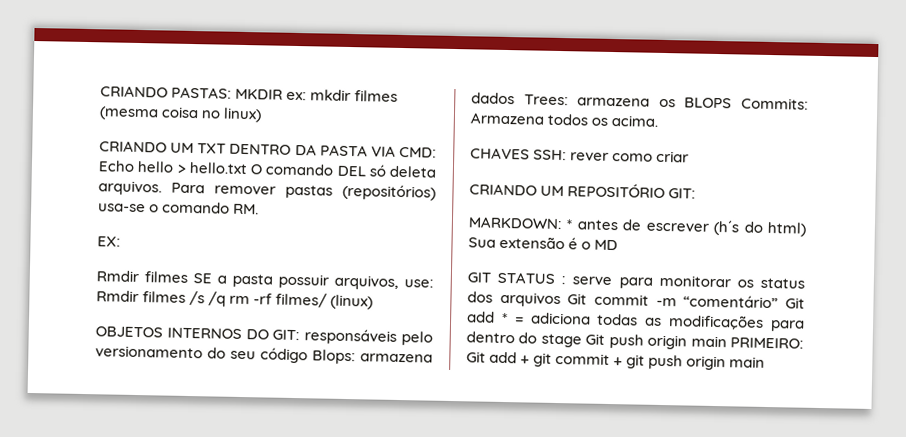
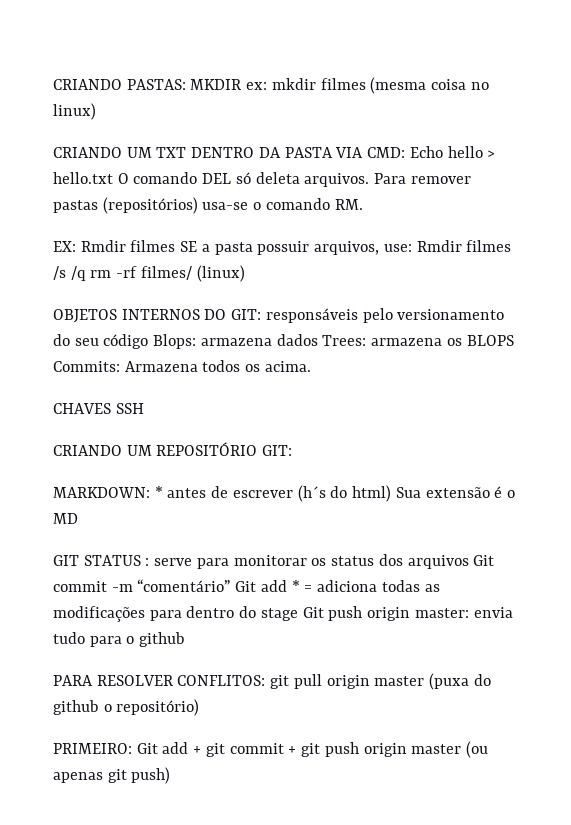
- EX:
- Rmdir filmes SE a pasta possuir arquivos, use: Rmdir filmes /s /q rm -rf filmes/ (linux)
+ EX: Rmdir filmes SE a pasta possuir arquivos, use: Rmdir filmes /s /q rm -rf filmes/ (linux)
- CHAVES SSH: rever como criar
+ CHAVES SSH
- GIT STATUS : serve para monitorar os status dos arquivos Git commit -m “comentário” Git add * = adiciona todas as modificações para dentro do stage Git push origin main PRIMEIRO: Git add + git commit + git push origin main
+ GIT STATUS : serve para monitorar os status dos arquivos Git commit -m “comentário” Git add * = adiciona todas as modificações para dentro do stage Git push origin master: envia tudo para o github
+ PARA RESOLVER CONFLITOS: git pull origin master (puxa do github o repositório)
+ PRIMEIRO: Git add + git commit + git push origin master (ou apenas git push)

